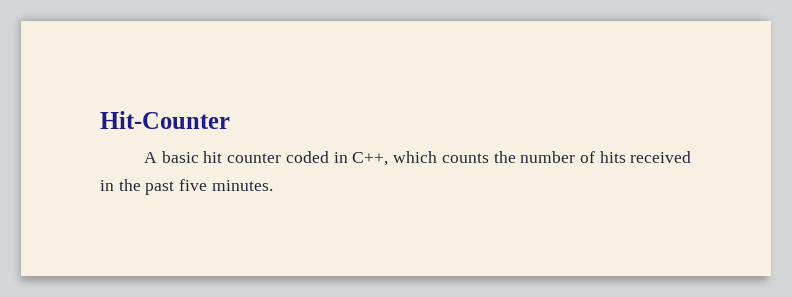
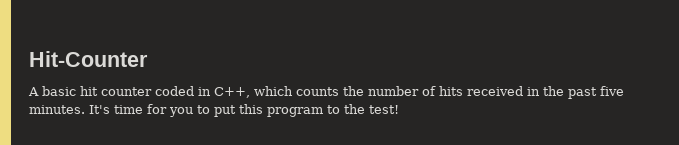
+ It's time for you to put this program to the test!

